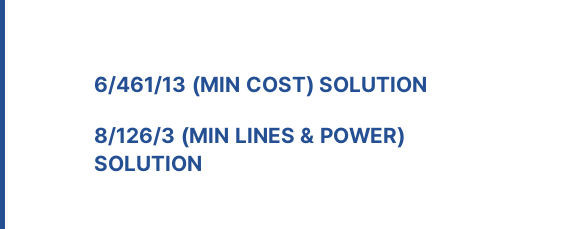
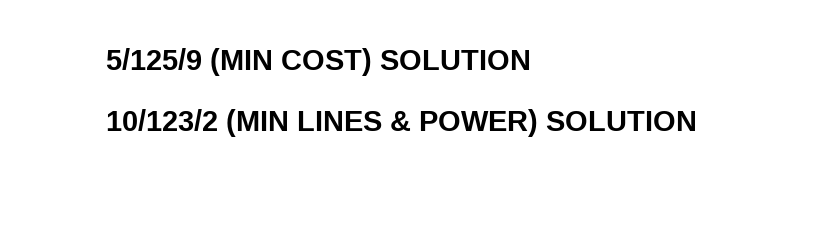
- 6/461/13 (MIN COST) SOLUTION
+ 5/125/9 (MIN COST) SOLUTION
- 8/126/3 (MIN LINES & POWER) SOLUTION
+ 10/123/2 (MIN LINES & POWER) SOLUTION

